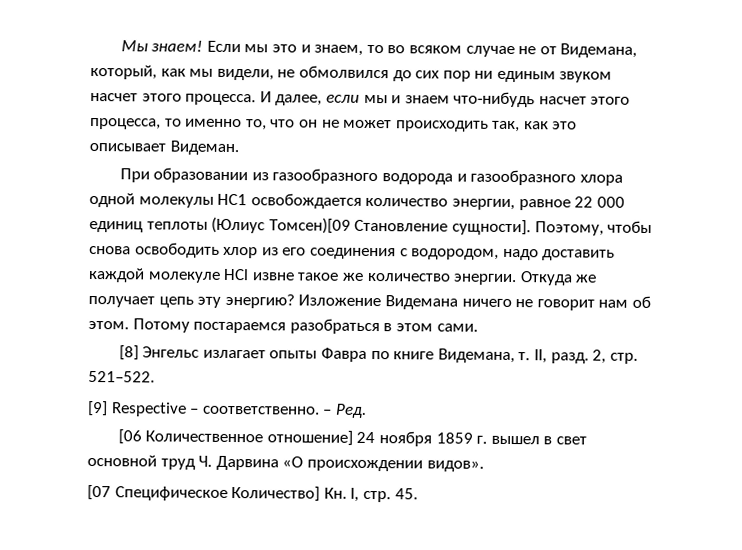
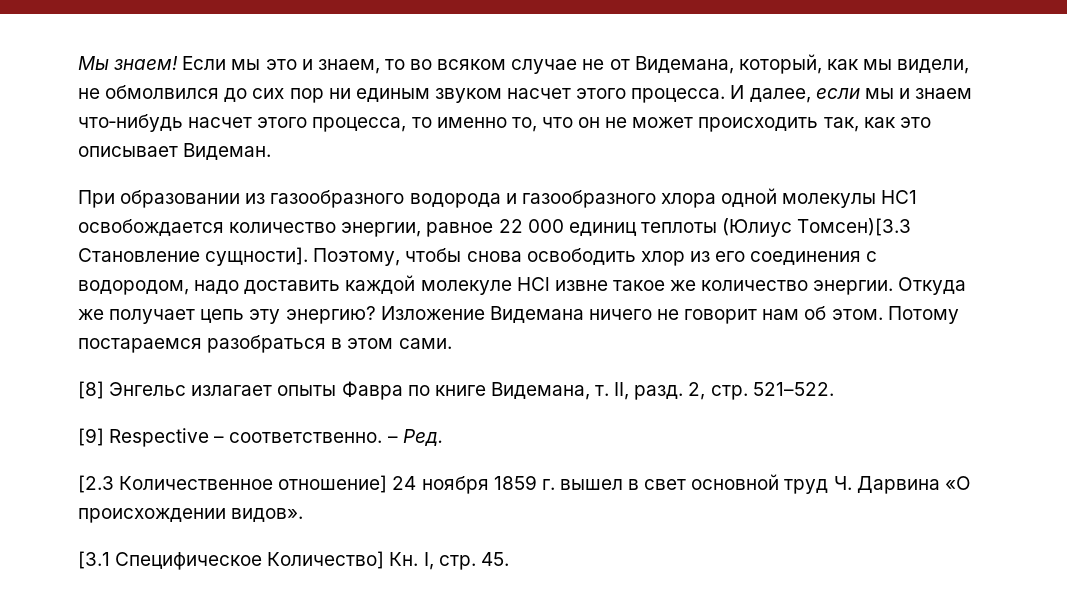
- При образовании из газообразного водорода и газообразного хлора одной молекулы НС1 освобождается количество энергии, равное 22 000 единиц теплоты (Юлиус Томсен)[09 Становление сущности].
+ При образовании из газообразного водорода и газообразного хлора одной молекулы НС1 освобождается количество энергии, равное 22 000 единиц теплоты (Юлиус Томсен)[3.3 Становление сущности].
- [06 Количественное отношение] 24 ноября 1859 г. вышел в свет основной труд Ч. Дарвина «О происхождении видов».
+ [2.3 Количественное отношение] 24 ноября 1859 г. вышел в свет основной труд Ч. Дарвина «О происхождении видов».
- [07 Специфическое Количество] Кн. I, стр. 45.
+ [3.1 Специфическое Количество] Кн. I, стр. 45.

